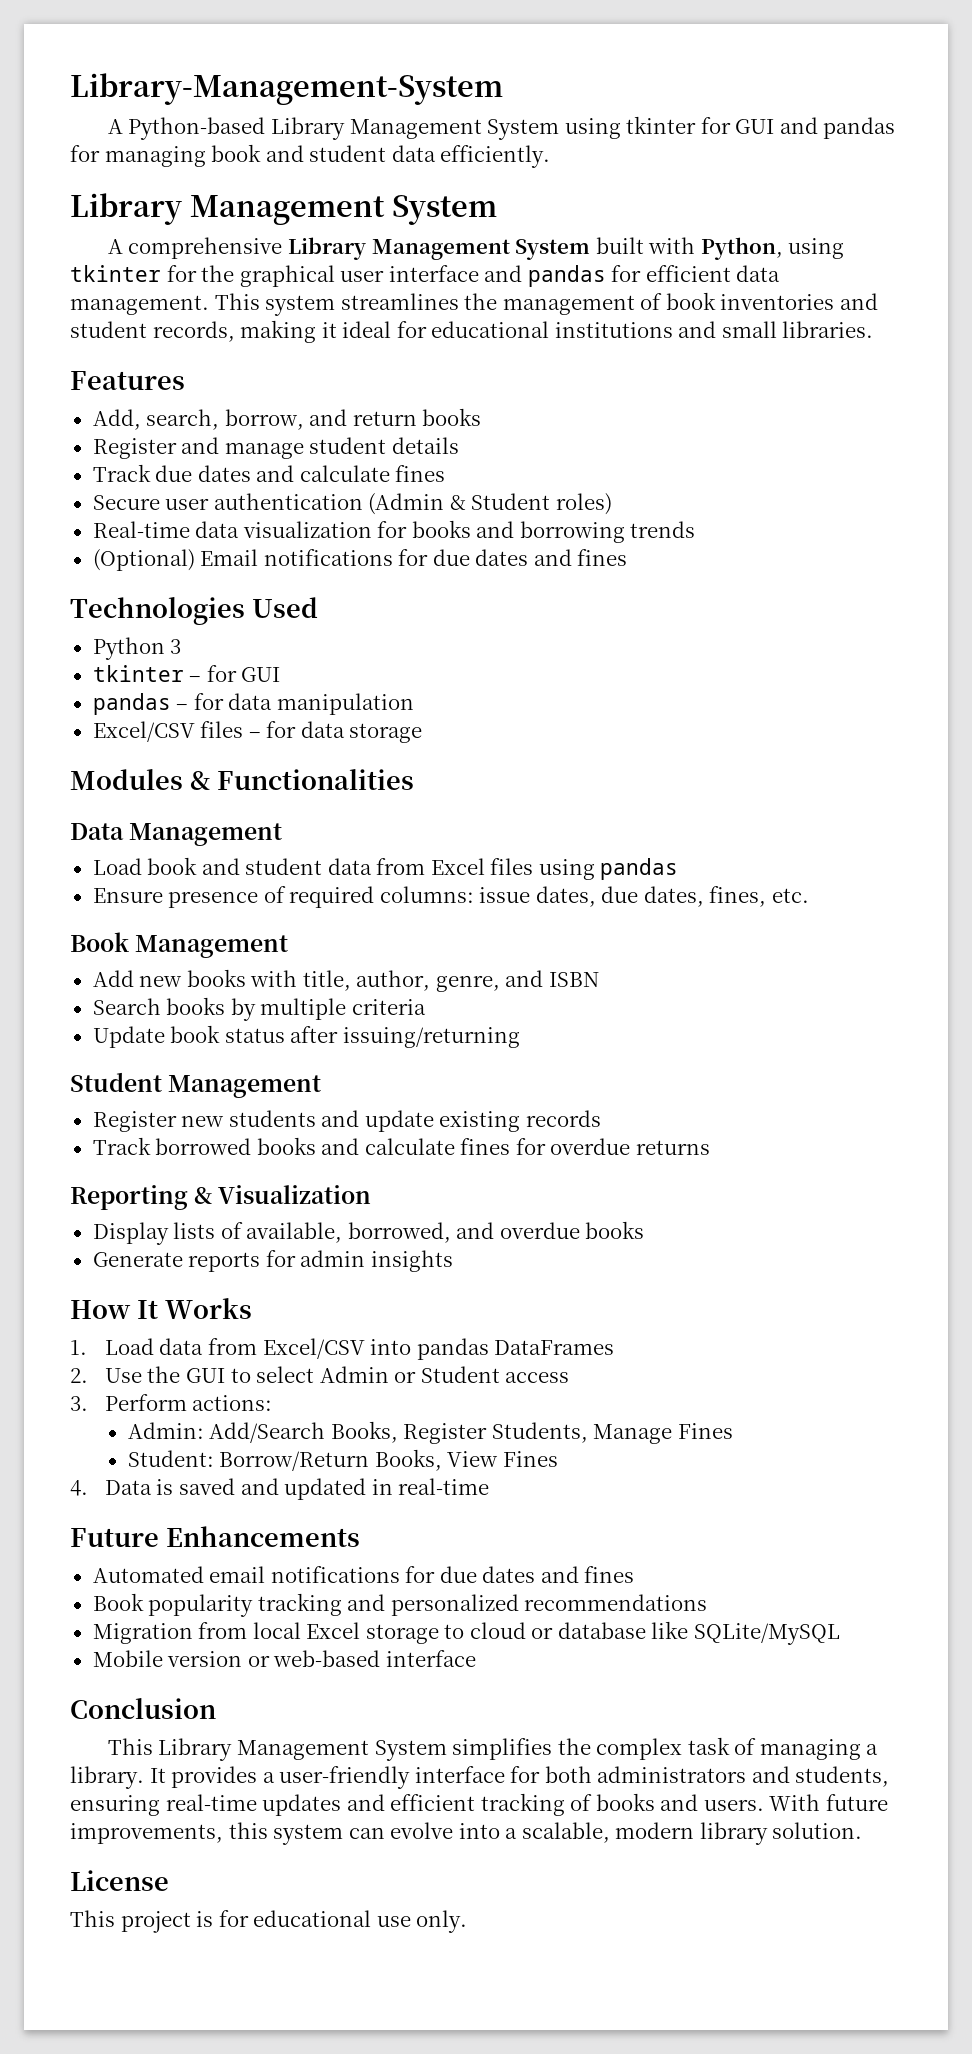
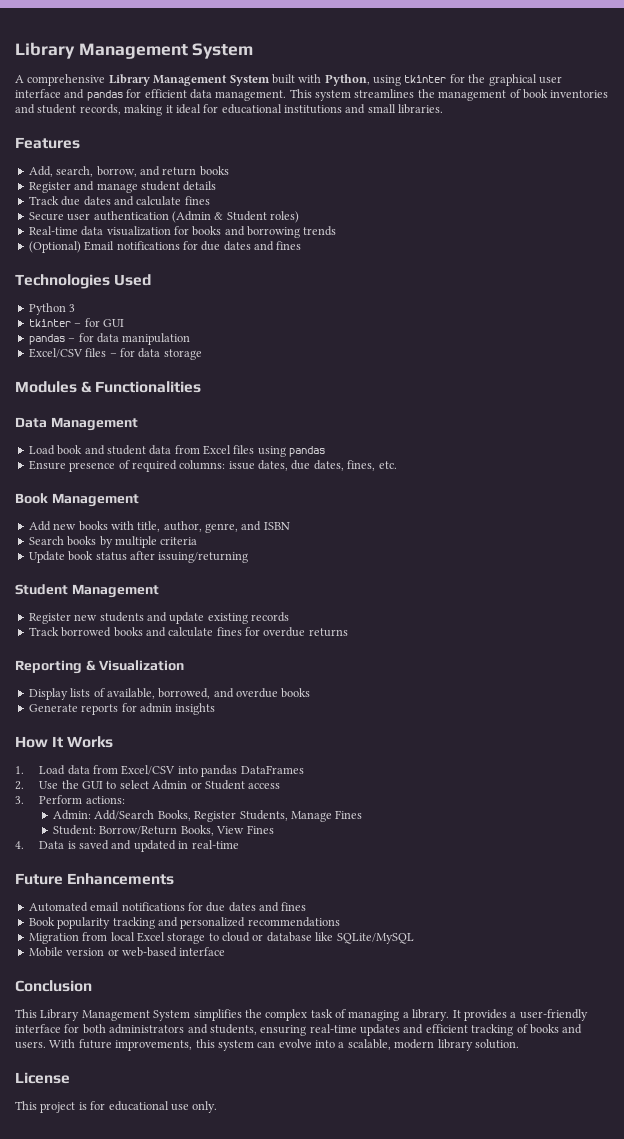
- Library-Management-System
- A Python-based Library Management System using tkinter for GUI and pandas for managing book and student data efficiently.

